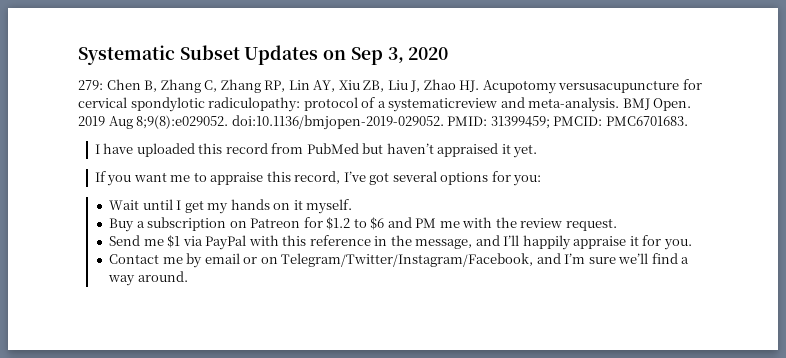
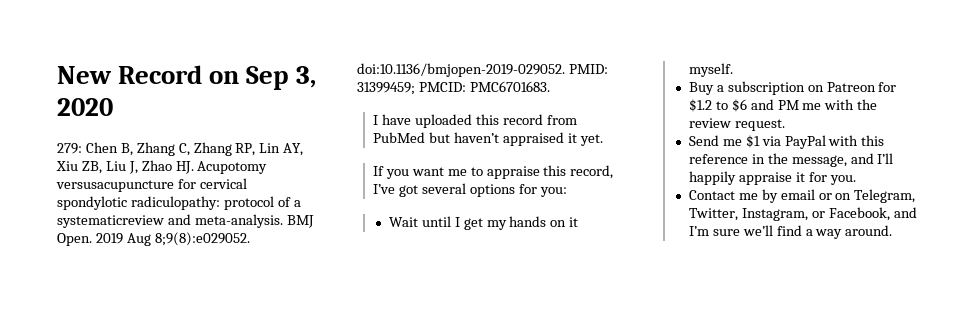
- Systematic Subset Updates on Sep 3, 2020
+ New Record on Sep 3, 2020
- Contact me by email or on Telegram/Twitter/Instagram/Facebook, and I’m sure we’ll find a way around.
+ Contact me by email or on Telegram, Twitter, Instagram, or Facebook, and I’m sure we’ll find a way around.

